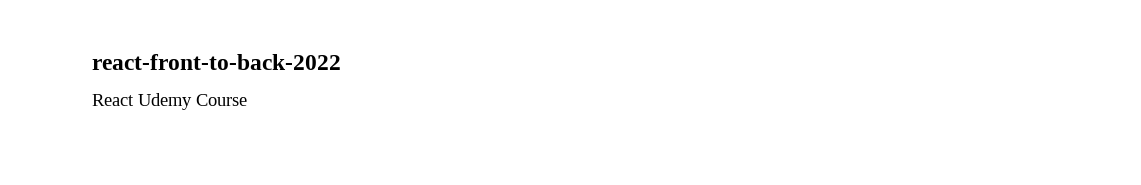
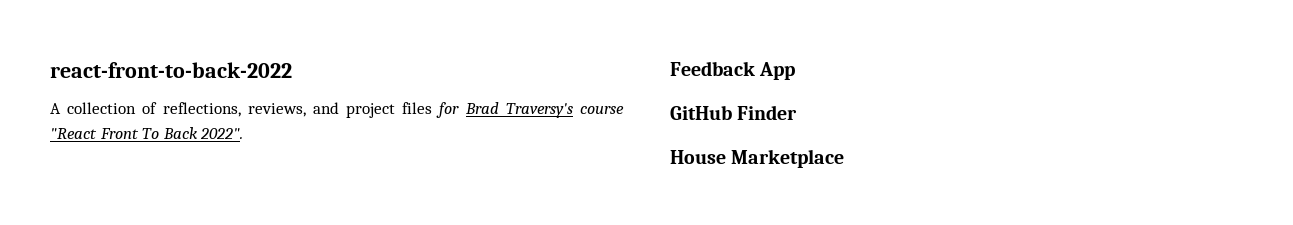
- React Udemy Course
+ A collection of reflections, reviews, and project files for Brad Traversy's course "React Front To Back 2022".
+ Feedback App
+ GitHub Finder
+ House Marketplace

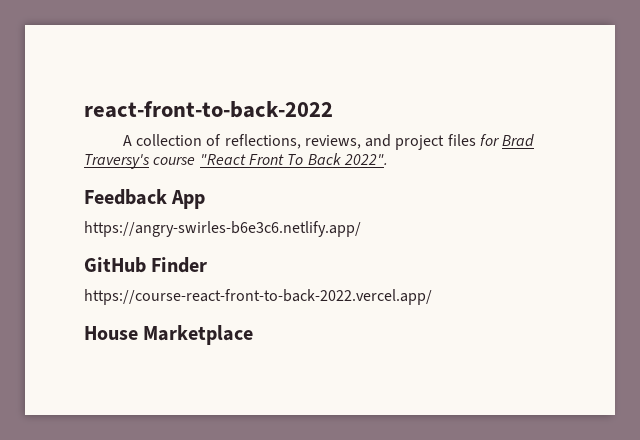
+ https://angry-swirles-b6e3c6.netlify.app/
+ https://course-react-front-to-back-2022.vercel.app/

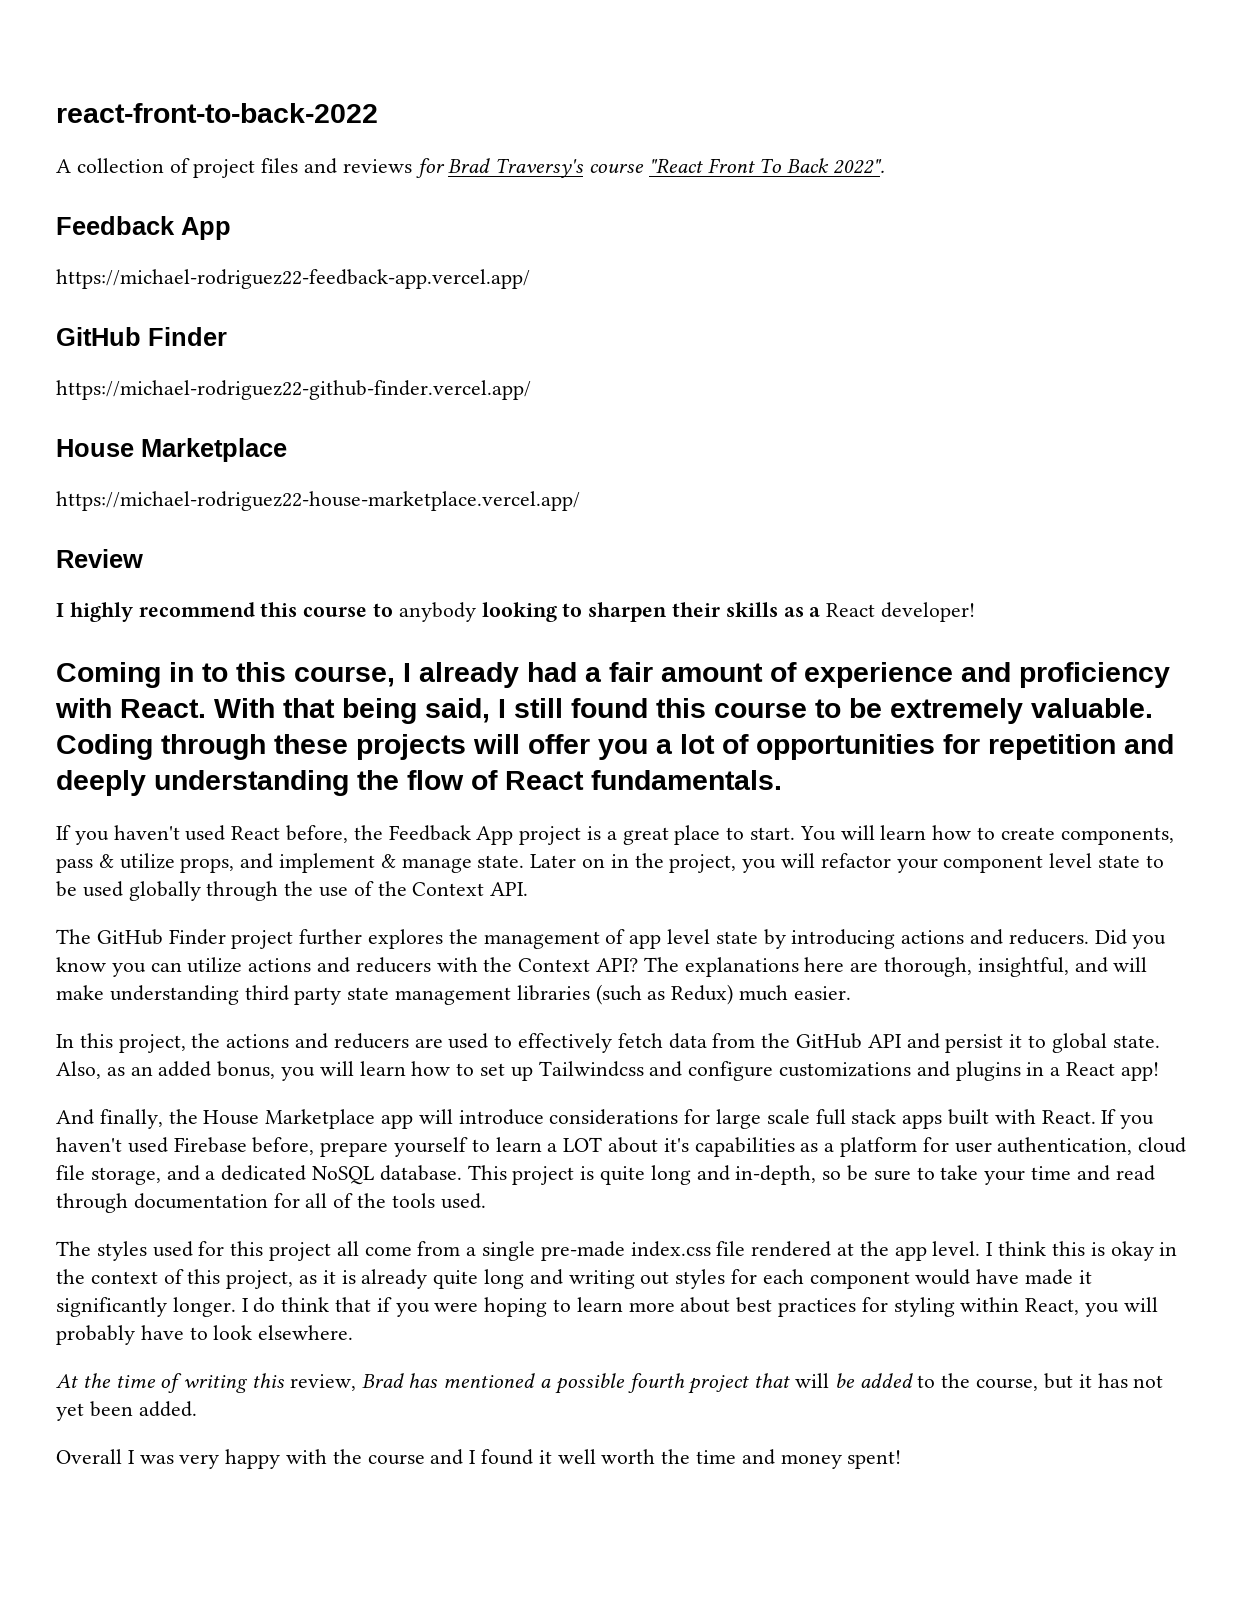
- A collection of reflections, reviews, and project files for Brad Traversy's course "React Front To Back 2022".
+ A collection of project files and reviews for Brad Traversy's course "React Front To Back 2022".
- https://angry-swirles-b6e3c6.netlify.app/
+ https://michael-rodriguez22-feedback-app.vercel.app/
- https://course-react-front-to-back-2022.vercel.app/
+ https://michael-rodriguez22-github-finder.vercel.app/
  House Marketplace
+ https://michael-rodriguez22-house-marketplace.vercel.app/
+ Review
+ I highly recommend this course to anybody looking to sharpen their skills as a React developer!
+ Coming in to this course, I already had a fair amount of experience and proficiency with React. With that being said, I still found this course to be extremely valuable. Coding through these projects will offer you a lot of opportunities for repetition and deeply understanding the flow of React fundamentals.
+ If you haven't used React before, the Feedback App project is a great place to start. You will learn how to create components, pass & utilize props, and implement & manage state. Later on in the project, you will refactor your component level state to be used globally through the use of the Context API.
+ The GitHub Finder project further explores the management of app level state by introducing actions and reducers. Did you know you can utilize actions and reducers with the Context API? The explanations here are thorough, insightful, and will make understanding third party state management libraries (such as Redux) much easier.
+ In this project, the actions and reducers are used to effectively fetch data from the GitHub API and persist it to global state. Also, as an added bonus, you will learn how to set up Tailwindcss and configure customizations and plugins in a React app!
+ And finally, the House Marketplace app will introduce considerations for large scale full stack apps built with React. If you haven't used Firebase before, prepare yourself to learn a LOT about it's capabilities as a platform for user authentication, cloud file storage, and a dedicated NoSQL database. This project is quite long and in-depth, so be sure to take your time and read through documentation for all of the tools used.
+ The styles used for this project all come from a single pre-made index.css file rendered at the app level. I think this is okay in the context of this project, as it is already quite long and writing out styles for each component would have made it significantly longer. I do think that if you were hoping to learn more about best practices for styling within React, you will probably have to look elsewhere.
+ At the time of writing this review, Brad has mentioned a possible fourth project that will be added to the course, but it has not yet been added.
+ Overall I was very happy with the course and I found it well worth the time and money spent!

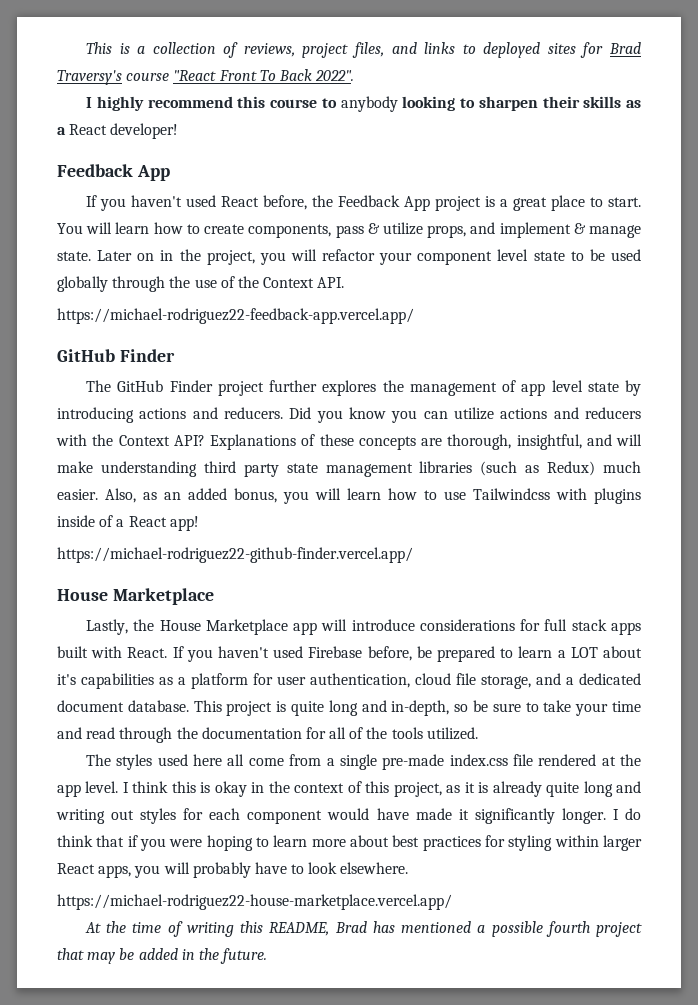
- react-front-to-back-2022
- A collection of project files and reviews for Brad Traversy's course "React Front To Back 2022".
- Feedback App
- https://michael-rodriguez22-feedback-app.vercel.app/
- GitHub Finder
- https://michael-rodriguez22-github-finder.vercel.app/
- House Marketplace
- https://michael-rodriguez22-house-marketplace.vercel.app/
- Review
+ This is a collection of reviews, project files, and links to deployed sites for Brad Traversy's course "React Front To Back 2022".
  I highly recommend this course to anybody looking to sharpen their skills as a React developer!
- Coming in to this course, I already had a fair amount of experience and proficiency with React. With that being said, I still found this course to be extremely valuable. Coding through these projects will offer you a lot of opportunities for repetition and deeply understanding the flow of React fundamentals.
+ Feedback App
+ https://michael-rodriguez22-feedback-app.vercel.app/
+ GitHub Finder
- The explanations here are thorough, insightful, and will make understanding third party state management libraries (such as Redux) much easier.
- In this project, the actions and reducers are used to effectively fetch data from the GitHub API and persist it to global state.
+ Explanations of these concepts are thorough, insightful, and will make understanding third party state management libraries (such as Redux) much easier.
- Also, as an added bonus, you will learn how to set up Tailwindcss and configure customizations and plugins in a React app!
+ Also, as an added bonus, you will learn how to use Tailwindcss with plugins inside of a React app!
- And finally, the House Marketplace app will introduce considerations for large scale full stack apps built with React.
+ https://michael-rodriguez22-github-finder.vercel.app/
+ House Marketplace
+ Lastly, the House Marketplace app will introduce considerations for full stack apps built with React.
- If you haven't used Firebase before, prepare yourself to learn a LOT about it's capabilities as a platform for user authentication, cloud file storage, and a dedicated NoSQL database.
+ If you haven't used Firebase before, be prepared to learn a LOT about it's capabilities as a platform for user authentication, cloud file storage, and a dedicated document database.
- This project is quite long and in-depth, so be sure to take your time and read through documentation for all of the tools used.
+ This project is quite long and in-depth, so be sure to take your time and read through the documentation for all of the tools utilized.
- The styles used for this project all come from a single pre-made index.css file rendered at the app level.
+ The styles used here all come from a single pre-made index.css file rendered at the app level.
- I do think that if you were hoping to learn more about best practices for styling within React, you will probably have to look elsewhere.
+ I do think that if you were hoping to learn more about best practices for styling within larger React apps, you will probably have to look elsewhere.
+ https://michael-rodriguez22-house-marketplace.vercel.app/
- At the time of writing this review, Brad has mentioned a possible fourth project that will be added to the course, but it has not yet been added.
- Overall I was very happy with the course and I found it well worth the time and money spent!
+ At the time of writing this README, Brad has mentioned a possible fourth project that may be added in the future.

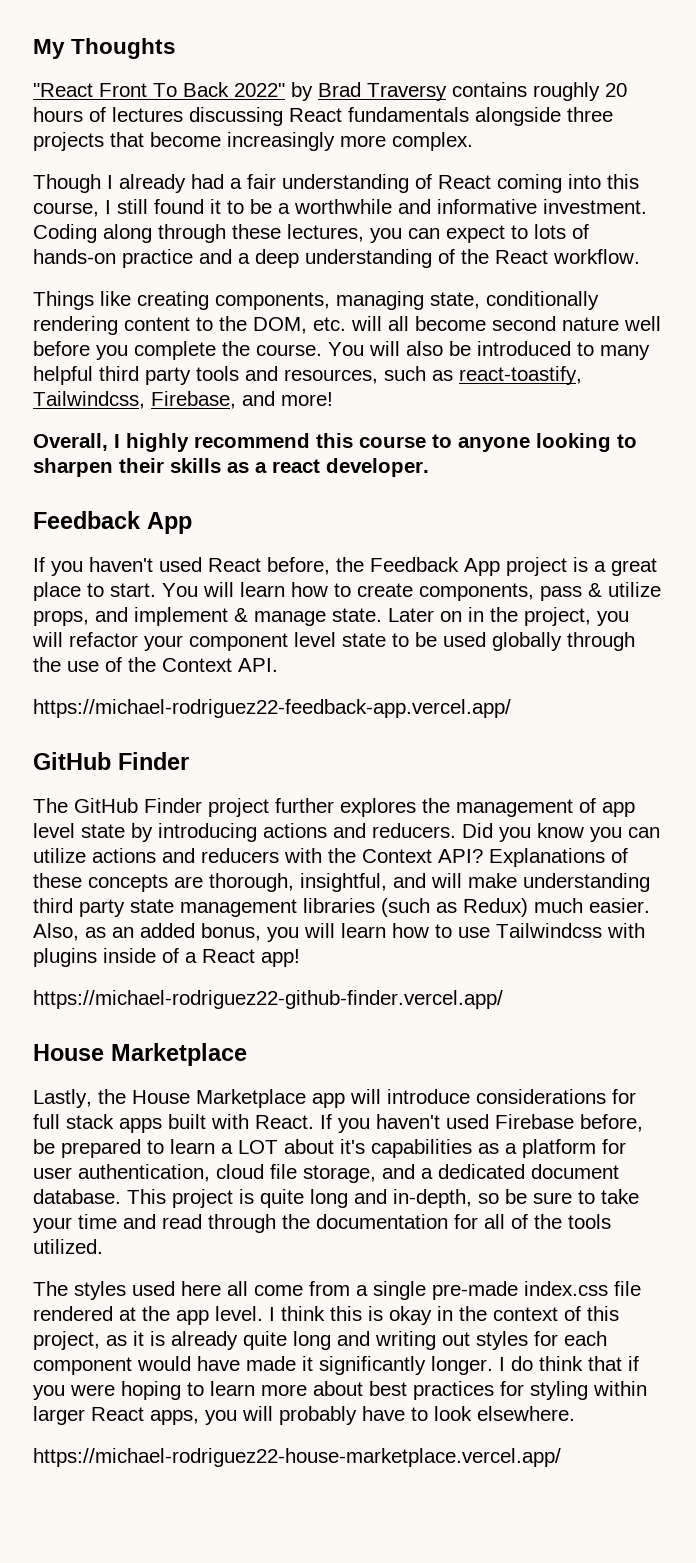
- This is a collection of reviews, project files, and links to deployed sites for Brad Traversy's course "React Front To Back 2022".
- I highly recommend this course to anybody looking to sharpen their skills as a React developer!
+ My Thoughts
+ "React Front To Back 2022" by Brad Traversy contains roughly 20 hours of lectures discussing React fundamentals alongside three projects that become increasingly more complex.
+ Though I already had a fair understanding of React coming into this course, I still found it to be a worthwhile and informative investment. Coding along through these lectures, you can expect to lots of hands-on practice and a deep understanding of the React workflow.
+ Things like creating components, managing state, conditionally rendering content to the DOM, etc. will all become second nature well before you complete the course. You will also be introduced to many helpful third party tools and resources, such as react-toastify, Tailwindcss, Firebase, and more!
+ Overall, I highly recommend this course to anyone looking to sharpen their skills as a react developer.
- At the time of writing this README, Brad has mentioned a possible fourth project that may be added in the future.

